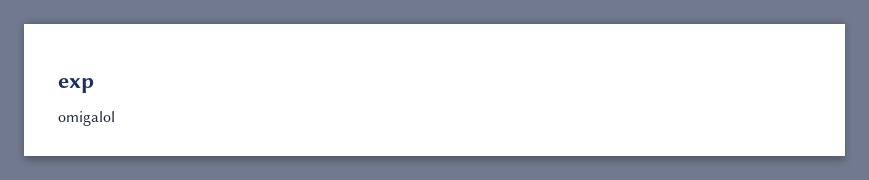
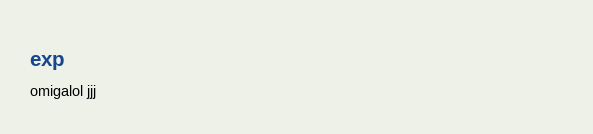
- omigalol
+ omigalol jjj

